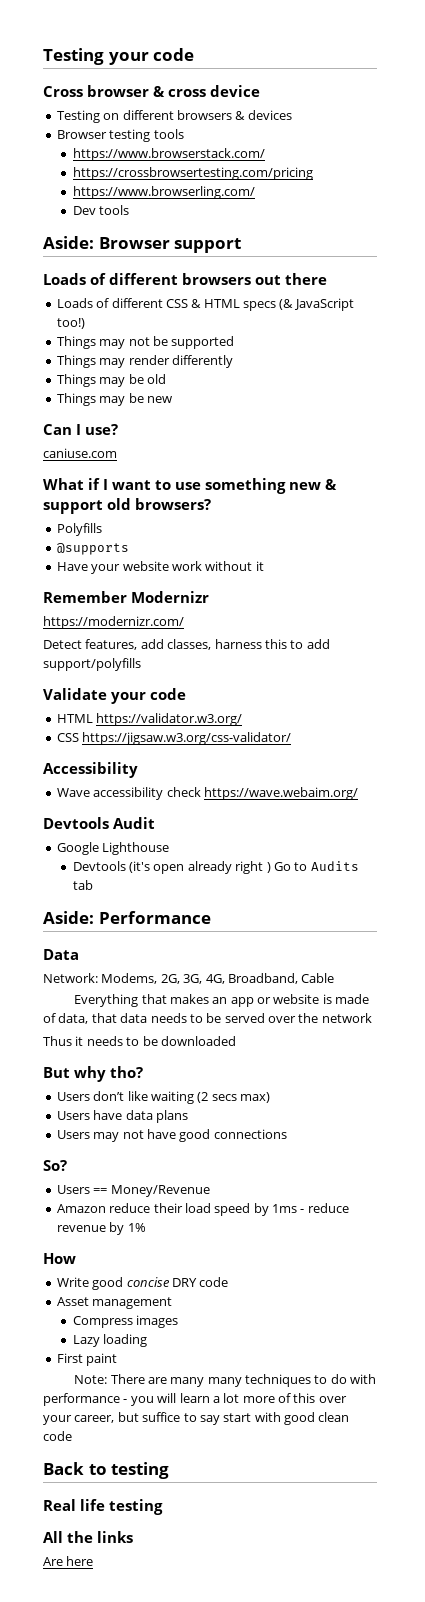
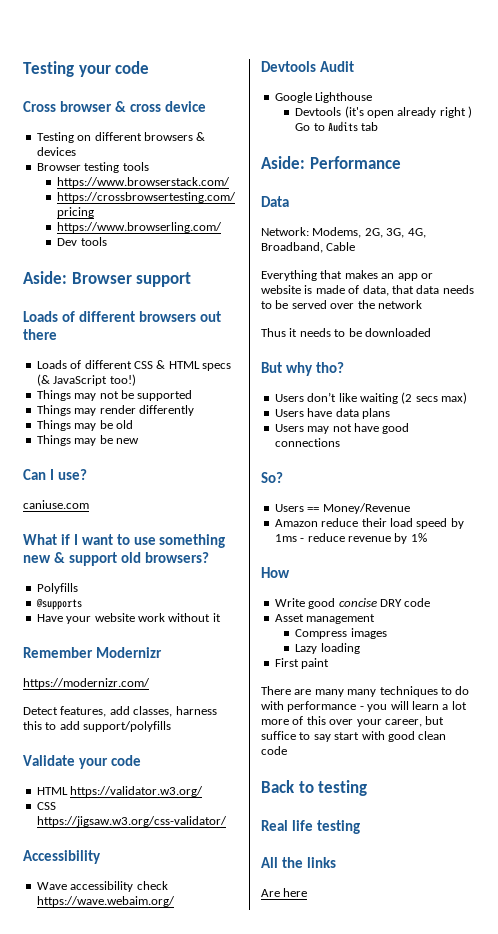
- Note: There are many many techniques to do with performance - you will learn a lot more of this over your career, but suffice to say start with good clean code
+ There are many many techniques to do with performance - you will learn a lot more of this over your career, but suffice to say start with good clean code

